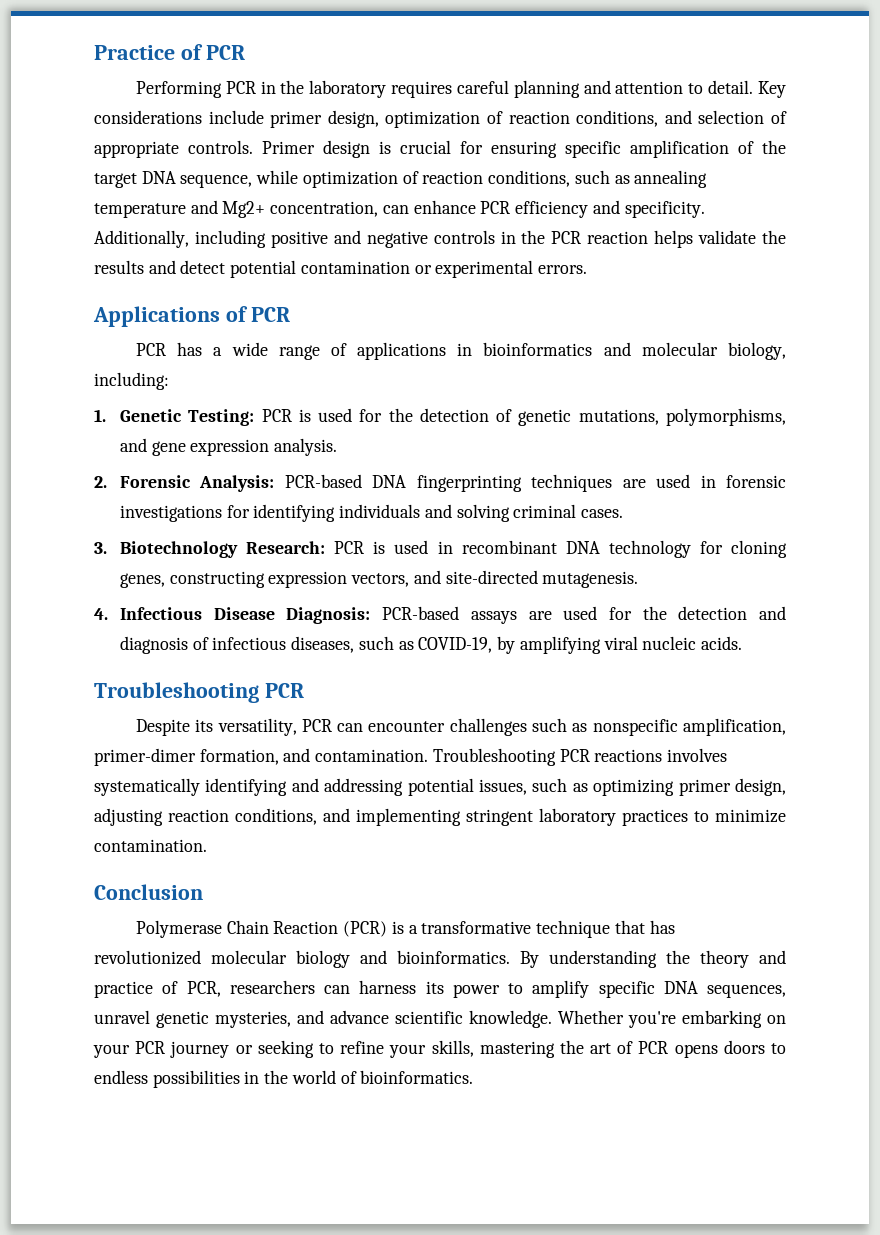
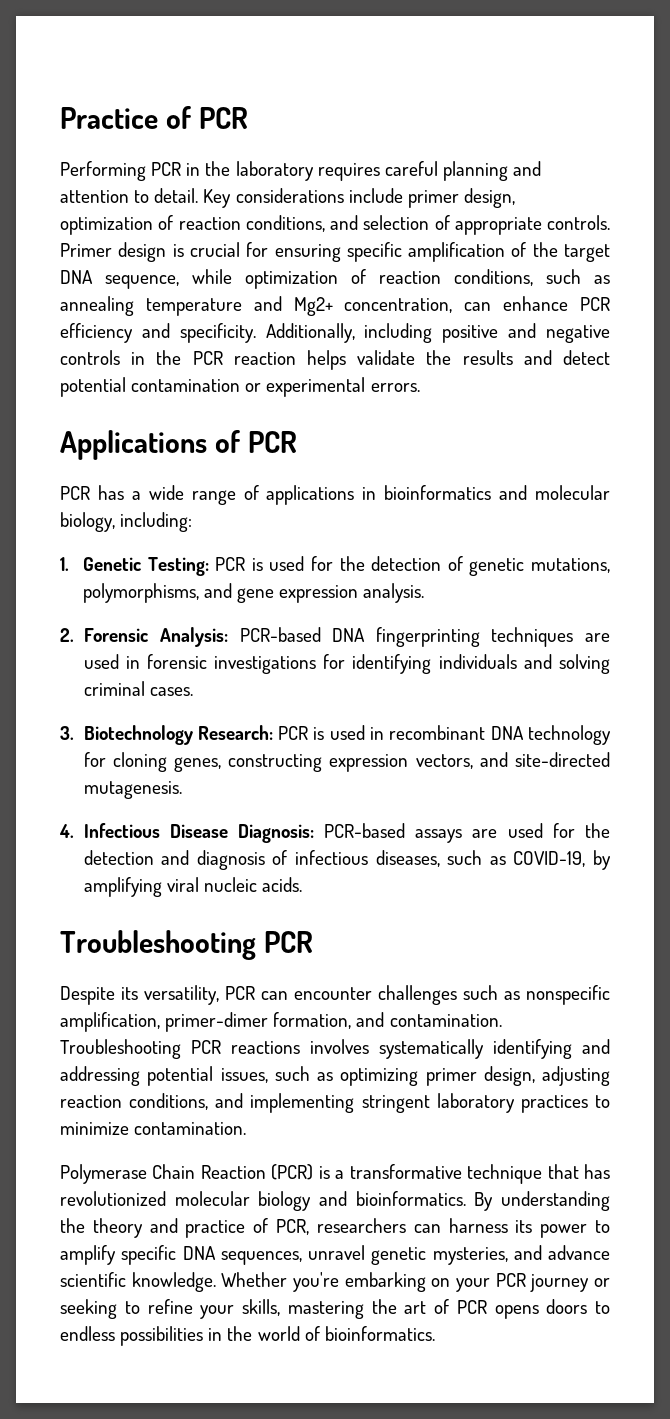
- Conclusion

